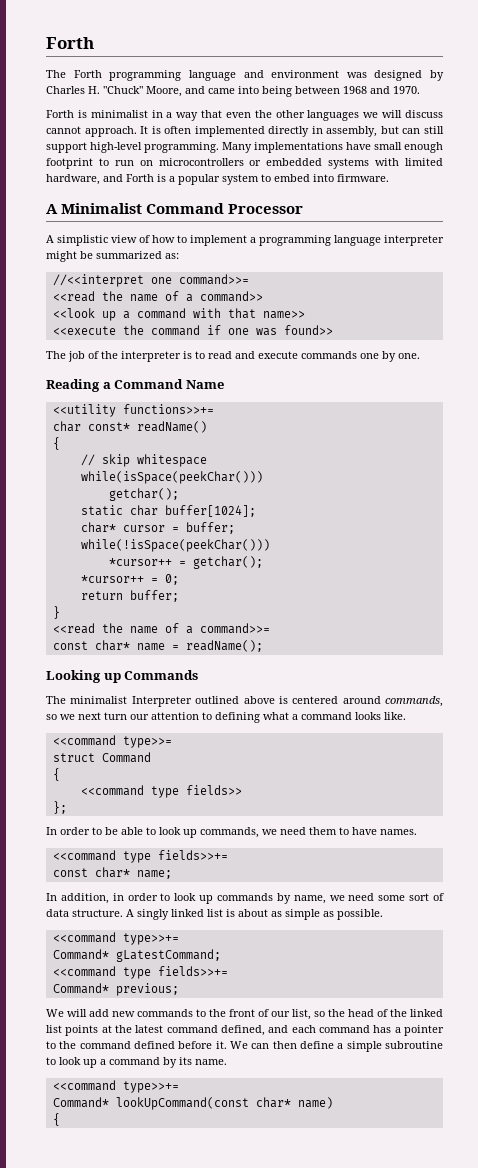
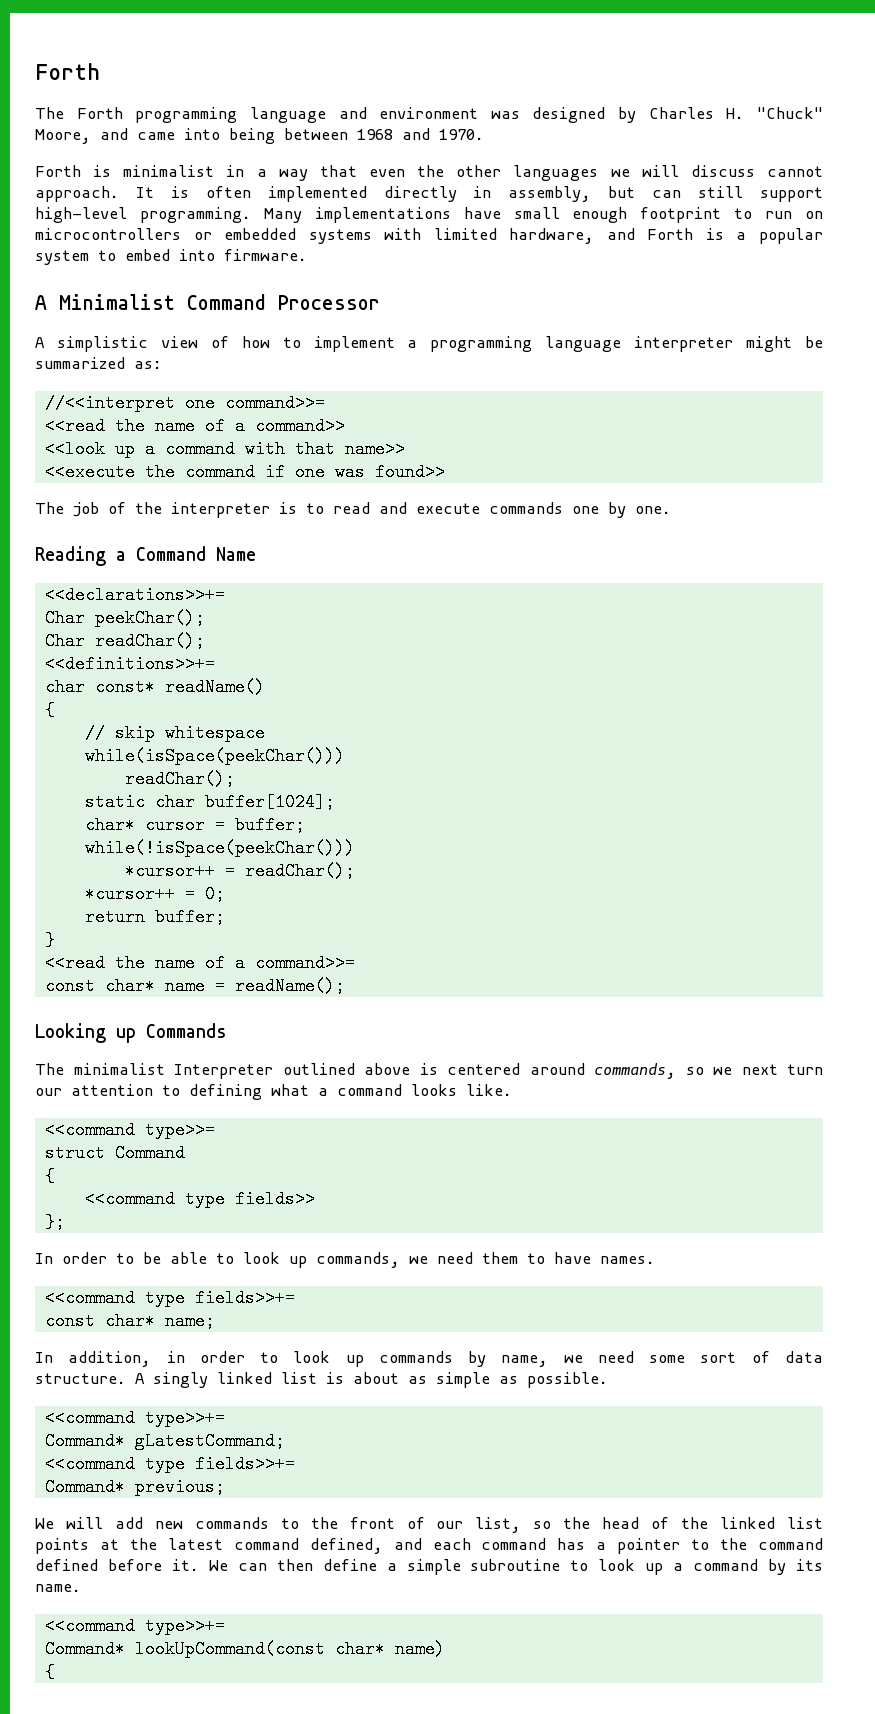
- <<utility functions>>+=
+ <<declarations>>+=
+ Char peekChar();
+ Char readChar();
+ <<definitions>>+=
  while(isSpace(peekChar()))
- getchar();
+ readChar();
- *cursor++ = getchar();
+ *cursor++ = readChar();

